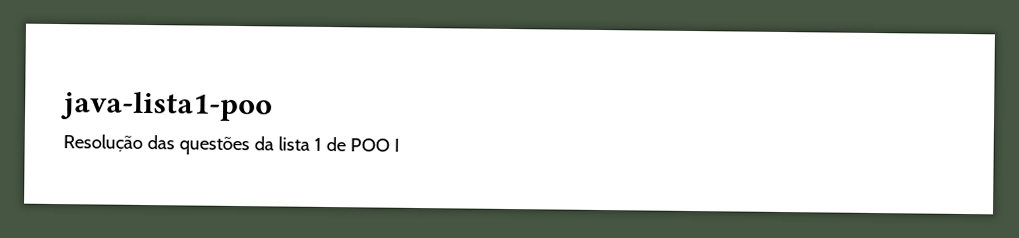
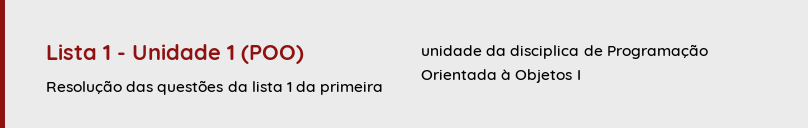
- java-lista1-poo
+ Lista 1 - Unidade 1 (POO)
- Resolução das questões da lista 1 de POO I
+ Resolução das questões da lista 1 da primeira unidade da disciplica de Programação Orientada à Objetos I

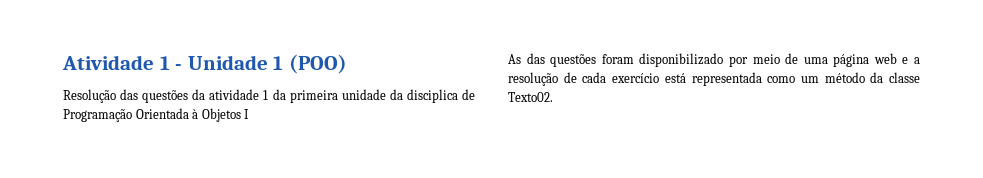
- Lista 1 - Unidade 1 (POO)
+ Atividade 1 - Unidade 1 (POO)
- Resolução das questões da lista 1 da primeira unidade da disciplica de Programação Orientada à Objetos I
+ Resolução das questões da atividade 1 da primeira unidade da disciplica de Programação Orientada à Objetos I
+ As das questões foram disponibilizado por meio de uma página web e a resolução de cada exercício está representada como um método da classe Texto02.

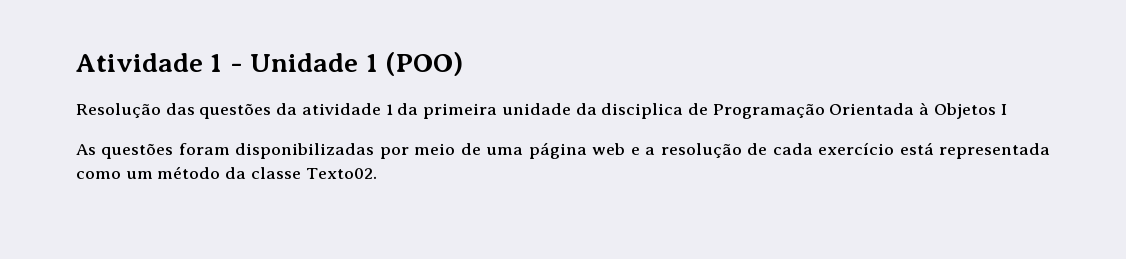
- As das questões foram disponibilizado por meio de uma página web e a resolução de cada exercício está representada como um método da classe Texto02.
+ As questões foram disponibilizadas por meio de uma página web e a resolução de cada exercício está representada como um método da classe Texto02.

